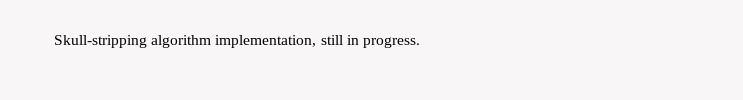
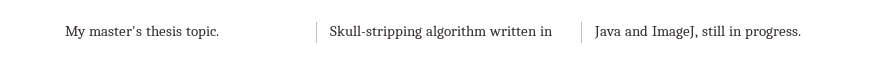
- Skull-stripping algorithm implementation, still in progress.
+ My master's thesis topic. Skull-stripping algorithm written in Java and ImageJ, still in progress.

